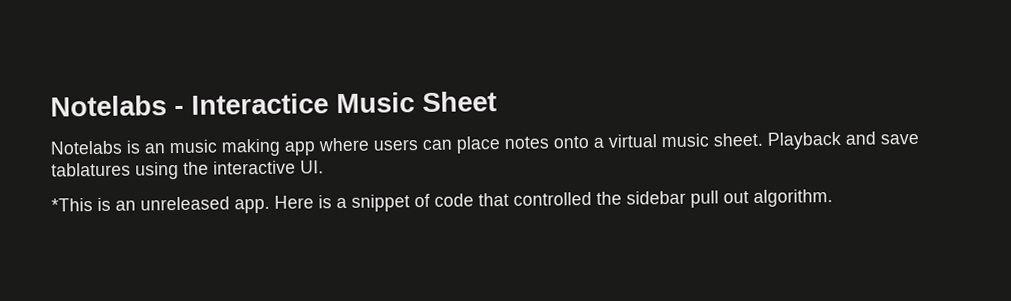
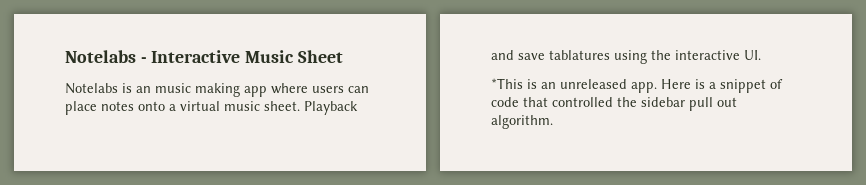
- Notelabs - Interactice Music Sheet
+ Notelabs - Interactive Music Sheet

